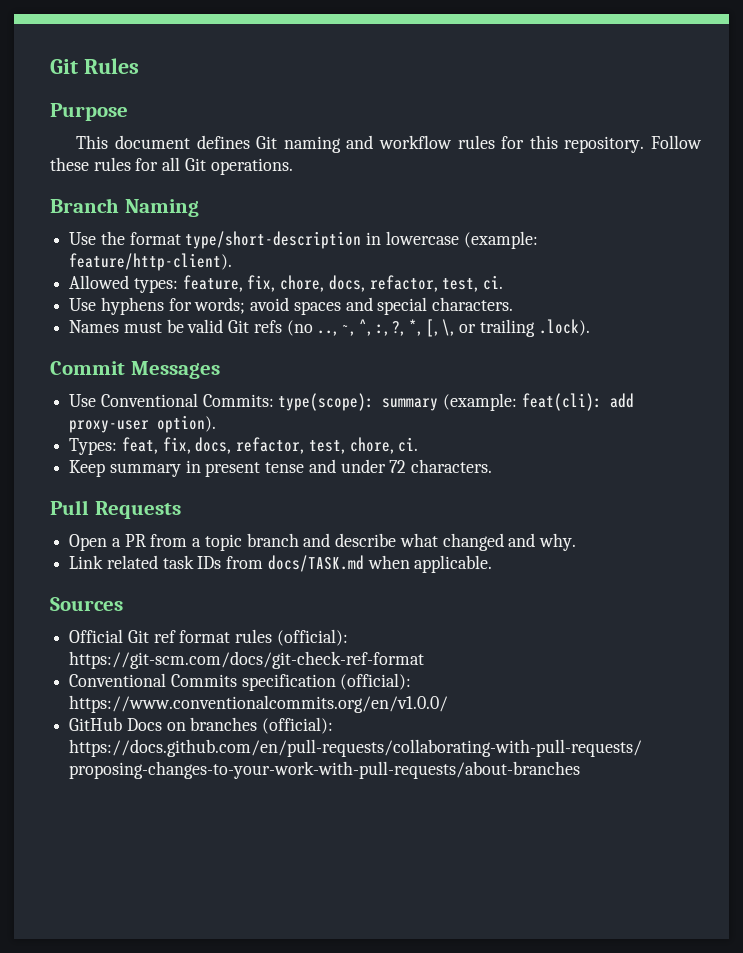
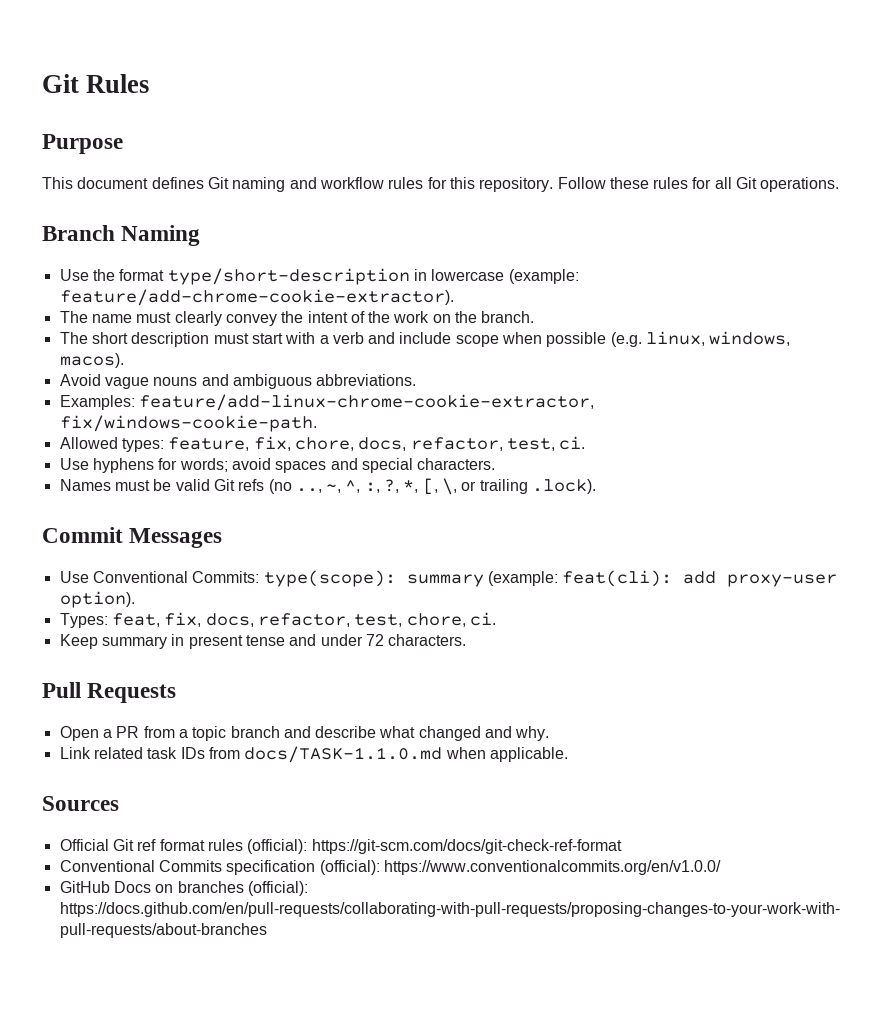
- Use the format type/short-description in lowercase (example: feature/http-client).
+ Use the format type/short-description in lowercase (example: feature/add-chrome-cookie-extractor).
+ The name must clearly convey the intent of the work on the branch.
+ The short description must start with a verb and include scope when possible (e.g. linux, windows, macos).
+ Avoid vague nouns and ambiguous abbreviations.
+ Examples: feature/add-linux-chrome-cookie-extractor, fix/windows-cookie-path.
- Link related task IDs from docs/TASK.md when applicable.
+ Link related task IDs from docs/TASK-1.1.0.md when applicable.

